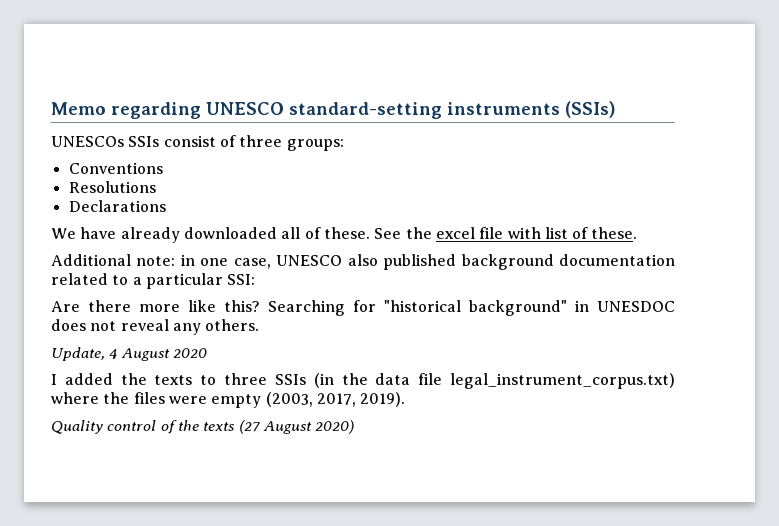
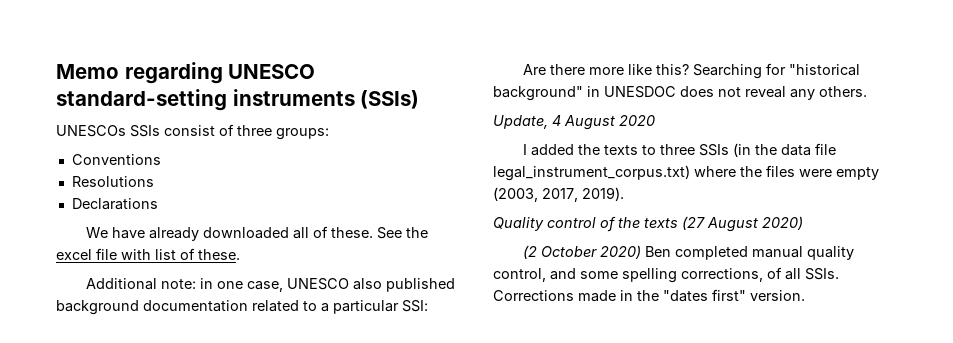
+ (2 October 2020) Ben completed manual quality control, and some spelling corrections, of all SSIs. Corrections made in the "dates first" version.

